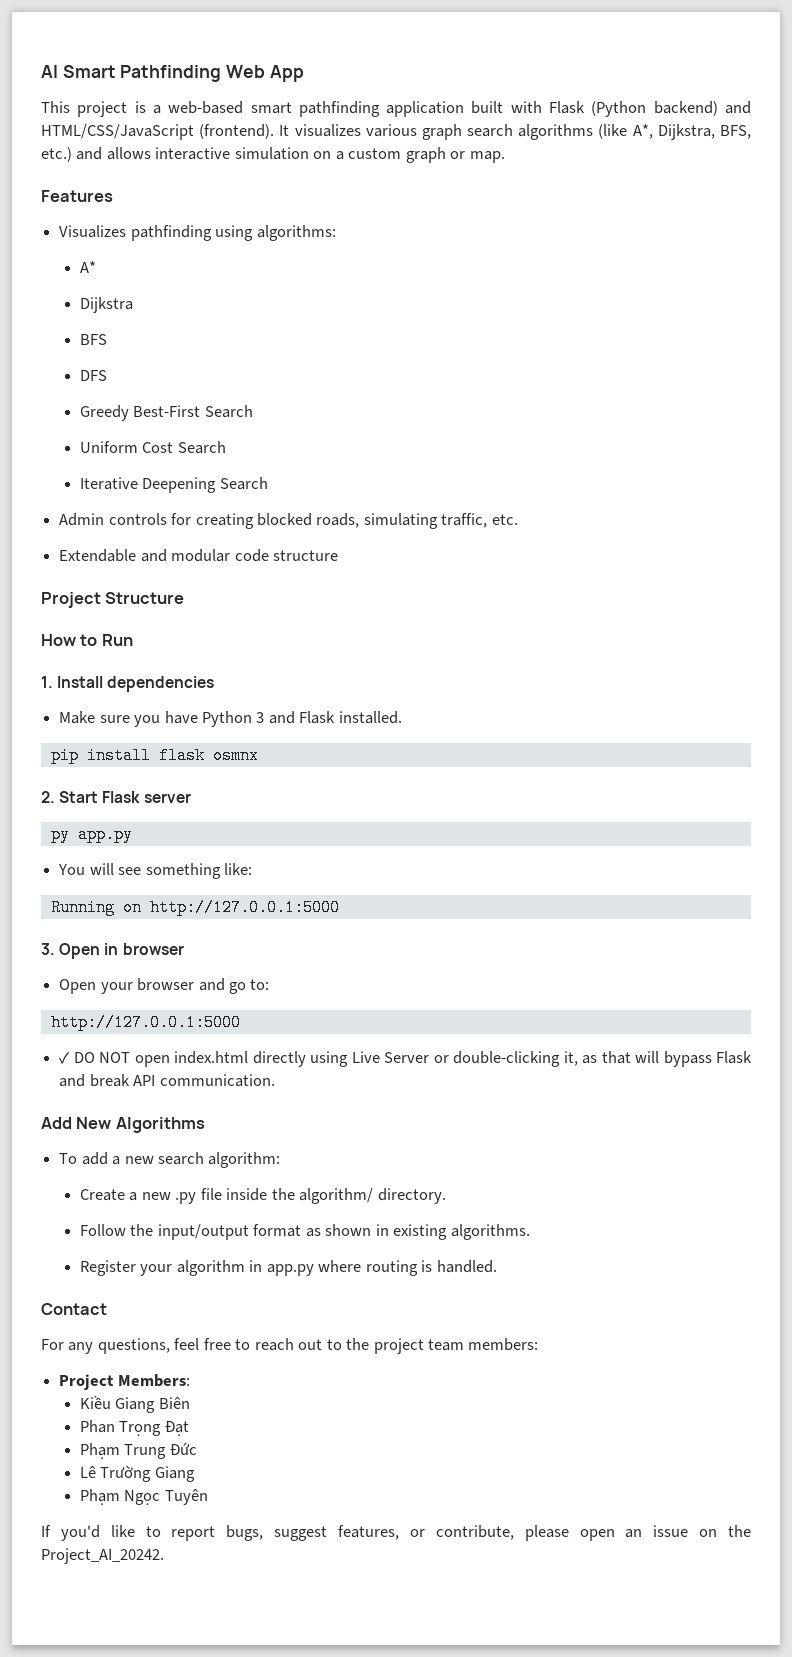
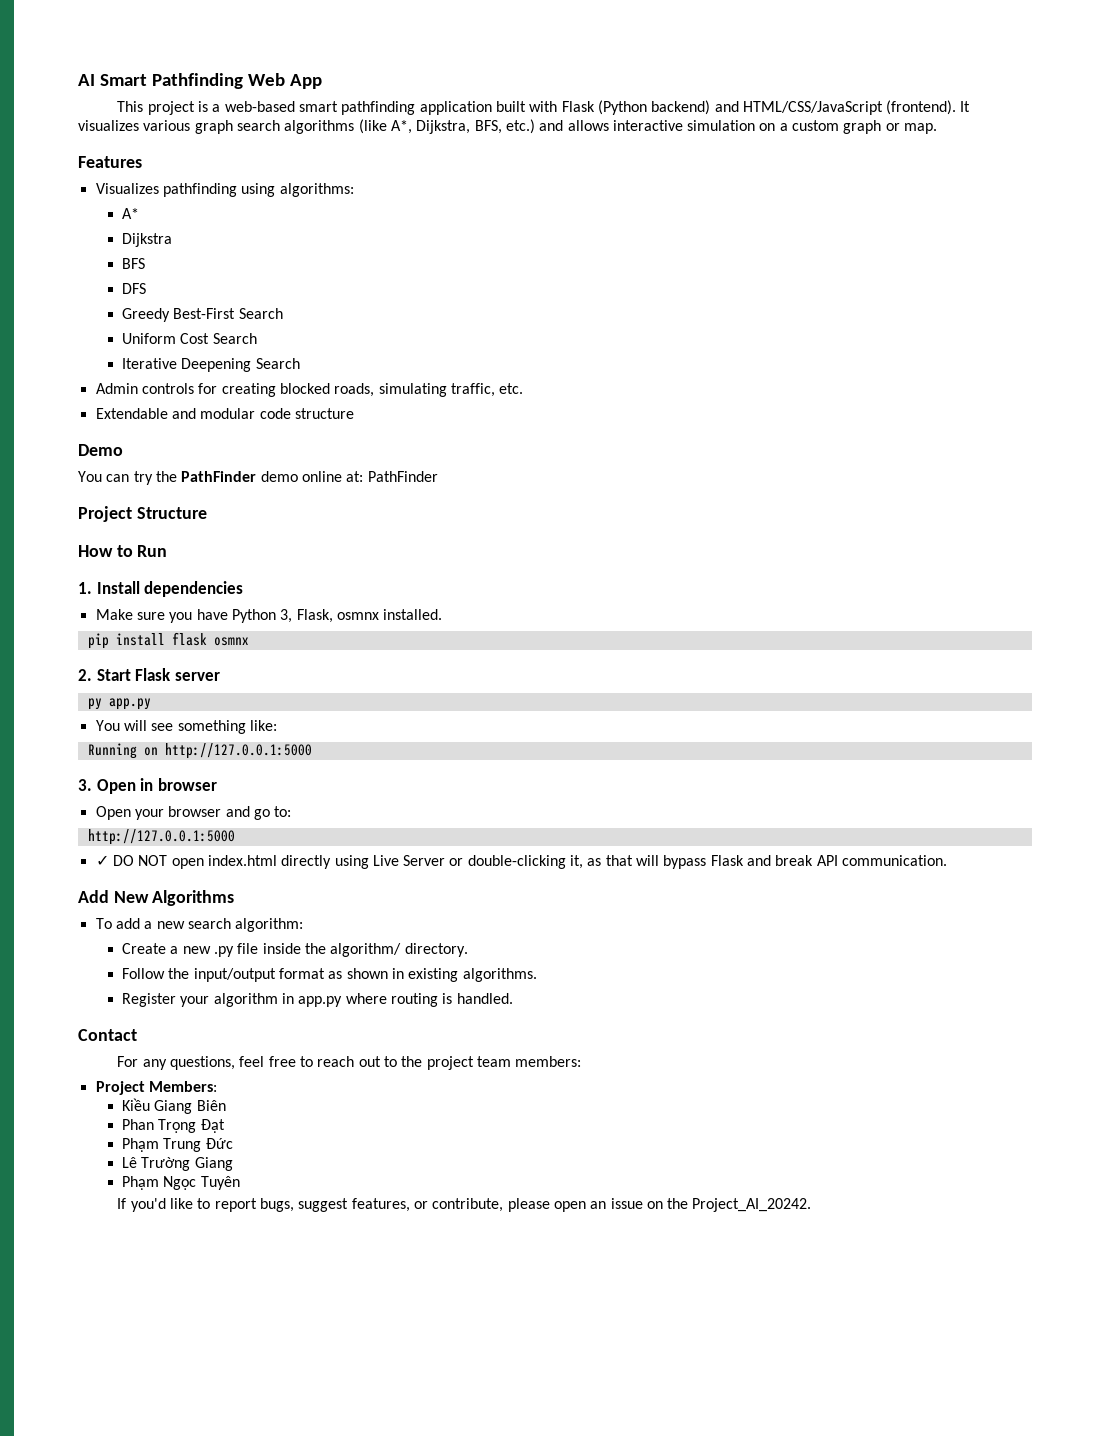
+ Demo
+ You can try the PathFinder demo online at: PathFinder
- Make sure you have Python 3 and Flask installed.
+ Make sure you have Python 3, Flask, osmnx installed.

